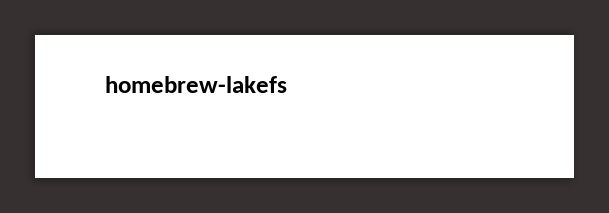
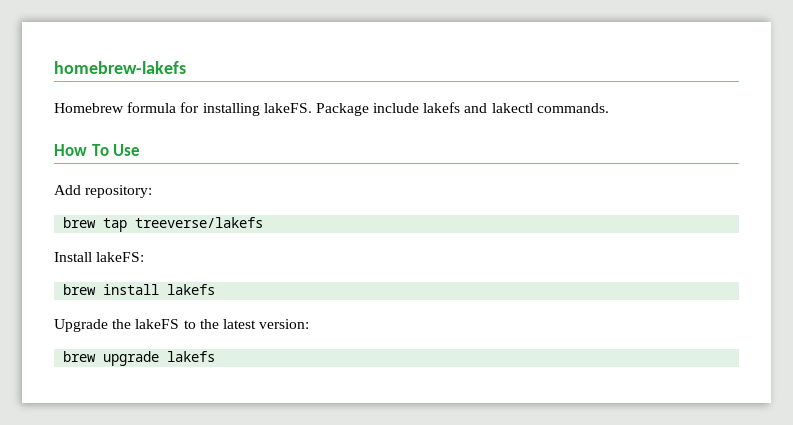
+ Homebrew formula for installing lakeFS. Package include lakefs and lakectl commands.
+ How To Use
+ Add repository:
+ brew tap treeverse/lakefs
+ Install lakeFS:
+ brew install lakefs
+ Upgrade the lakeFS to the latest version:
+ brew upgrade lakefs

